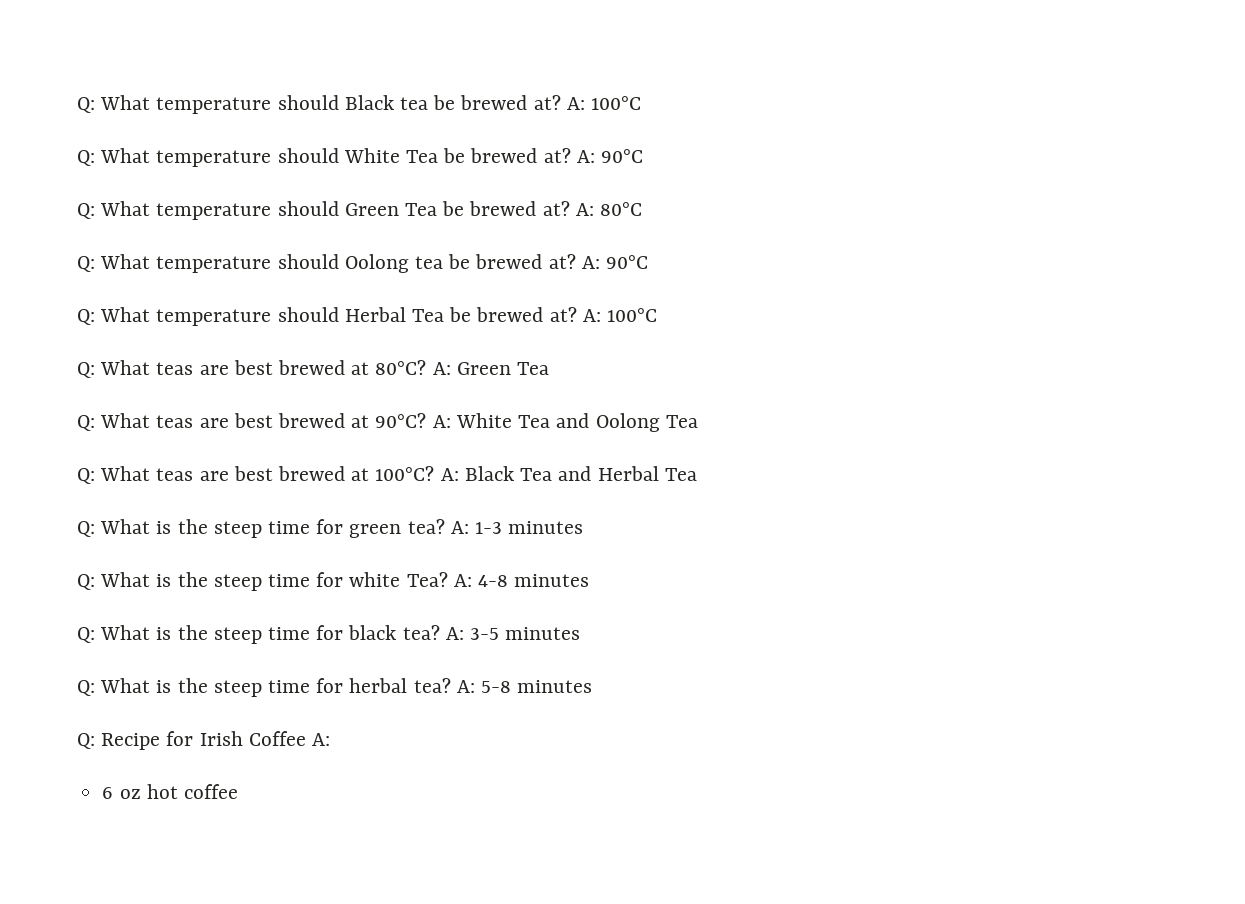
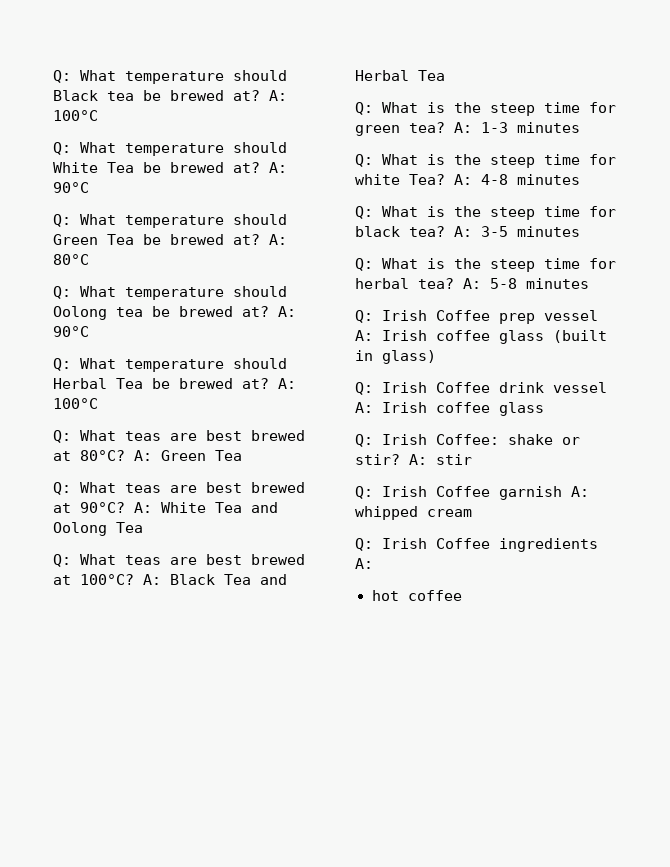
- Q: Recipe for Irish Coffee A:
+ Q: Irish Coffee prep vessel A: Irish coffee glass (built in glass)
+ Q: Irish Coffee drink vessel A: Irish coffee glass
+ Q: Irish Coffee: shake or stir? A: stir
+ Q: Irish Coffee garnish A: whipped cream
+ Q: Irish Coffee ingredients A:
- 6 oz hot coffee
+ hot coffee

